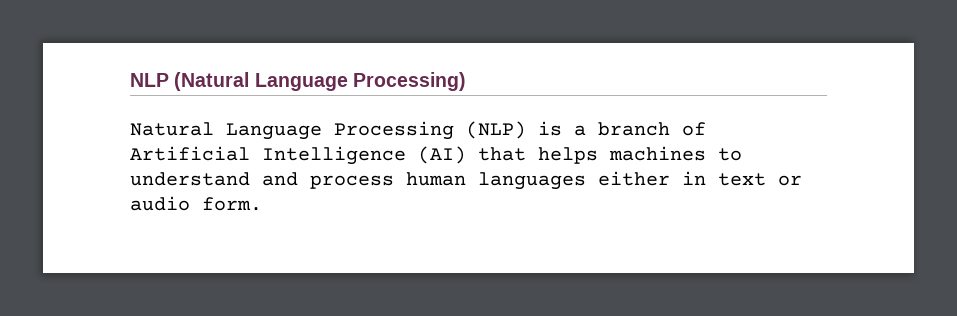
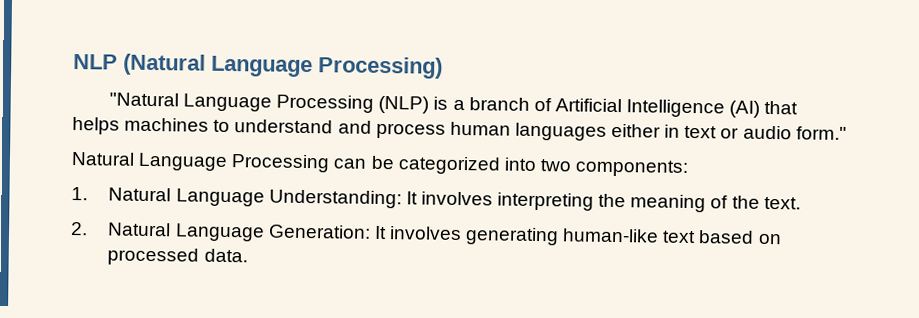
- Natural Language Processing (NLP) is a branch of Artificial Intelligence (AI) that helps machines to understand and process human languages either in text or audio form.
+ "Natural Language Processing (NLP) is a branch of Artificial Intelligence (AI) that helps machines to understand and process human languages either in text or audio form."
+ Natural Language Processing can be categorized into two components:
+ 1. Natural Language Understanding: It involves interpreting the meaning of the text.
+ 2. Natural Language Generation: It involves generating human-like text based on processed data.

